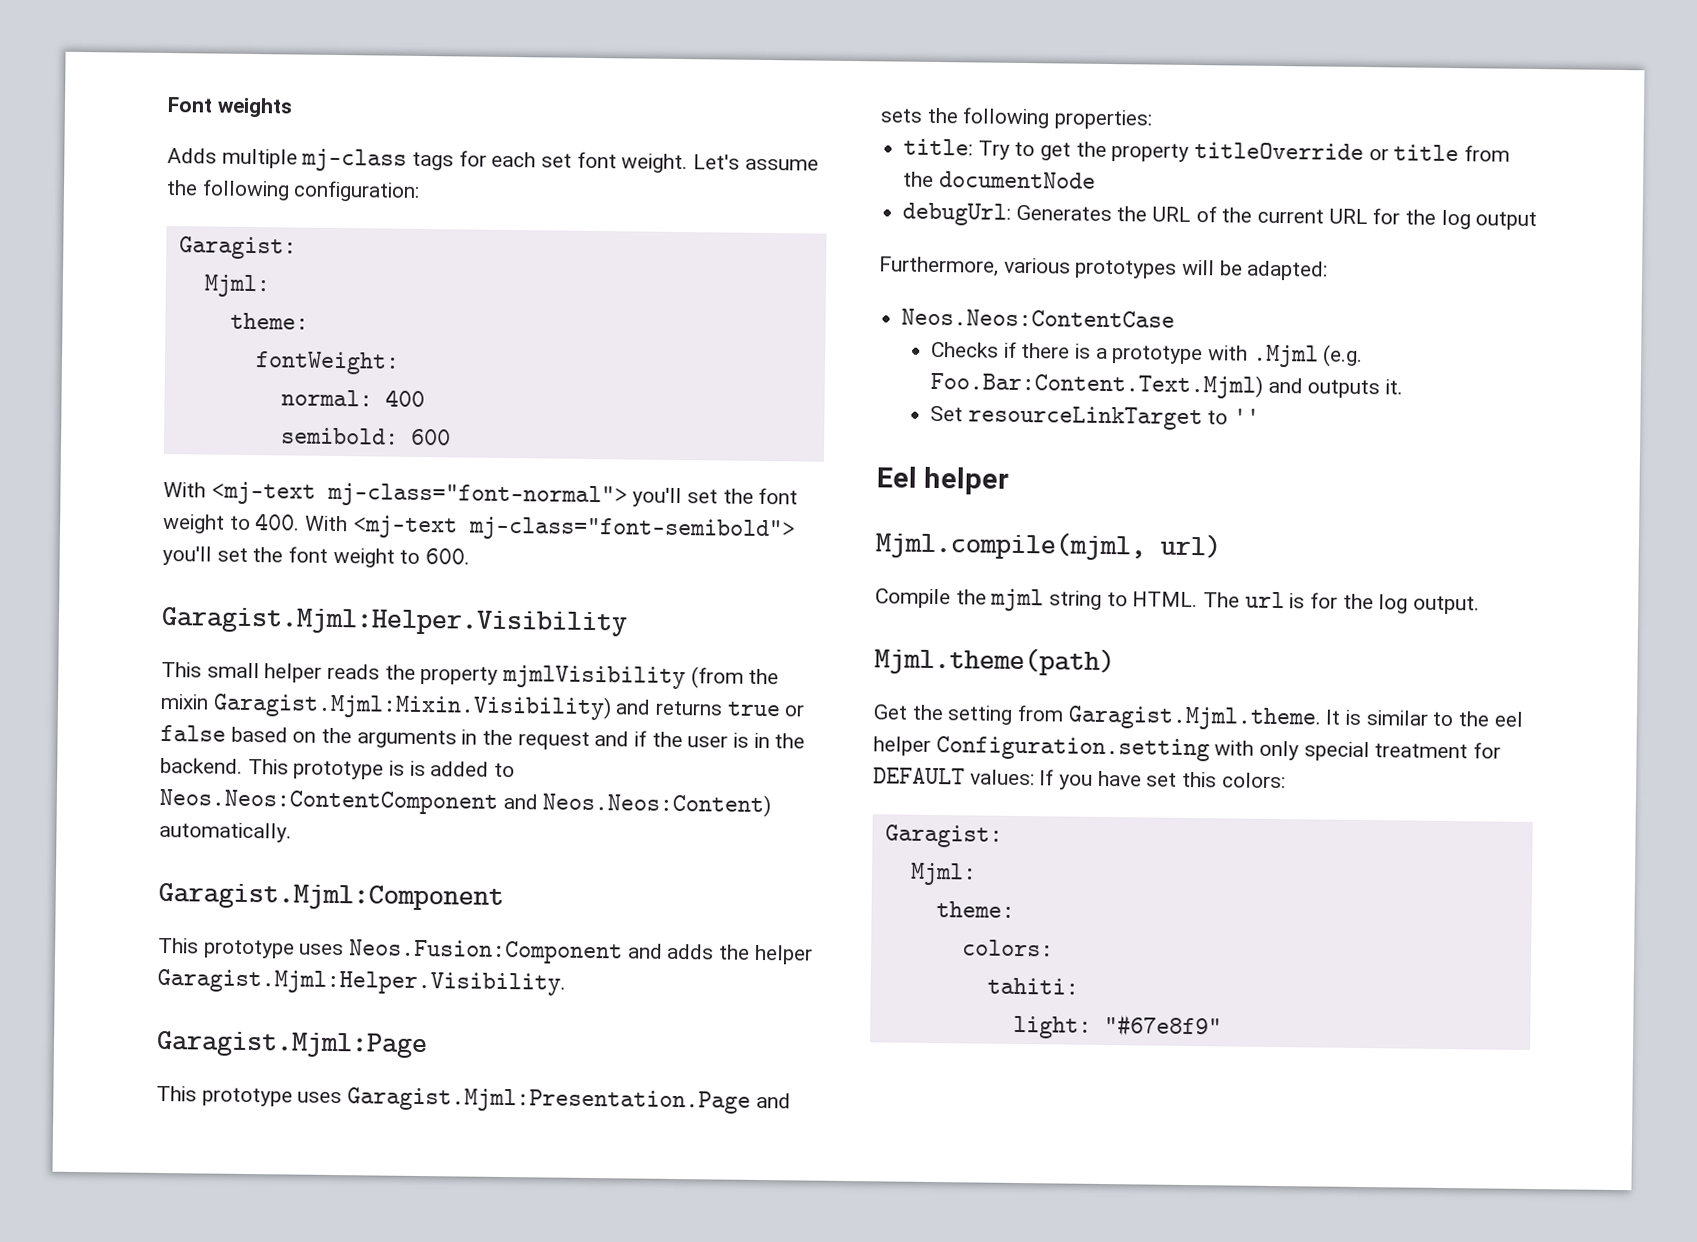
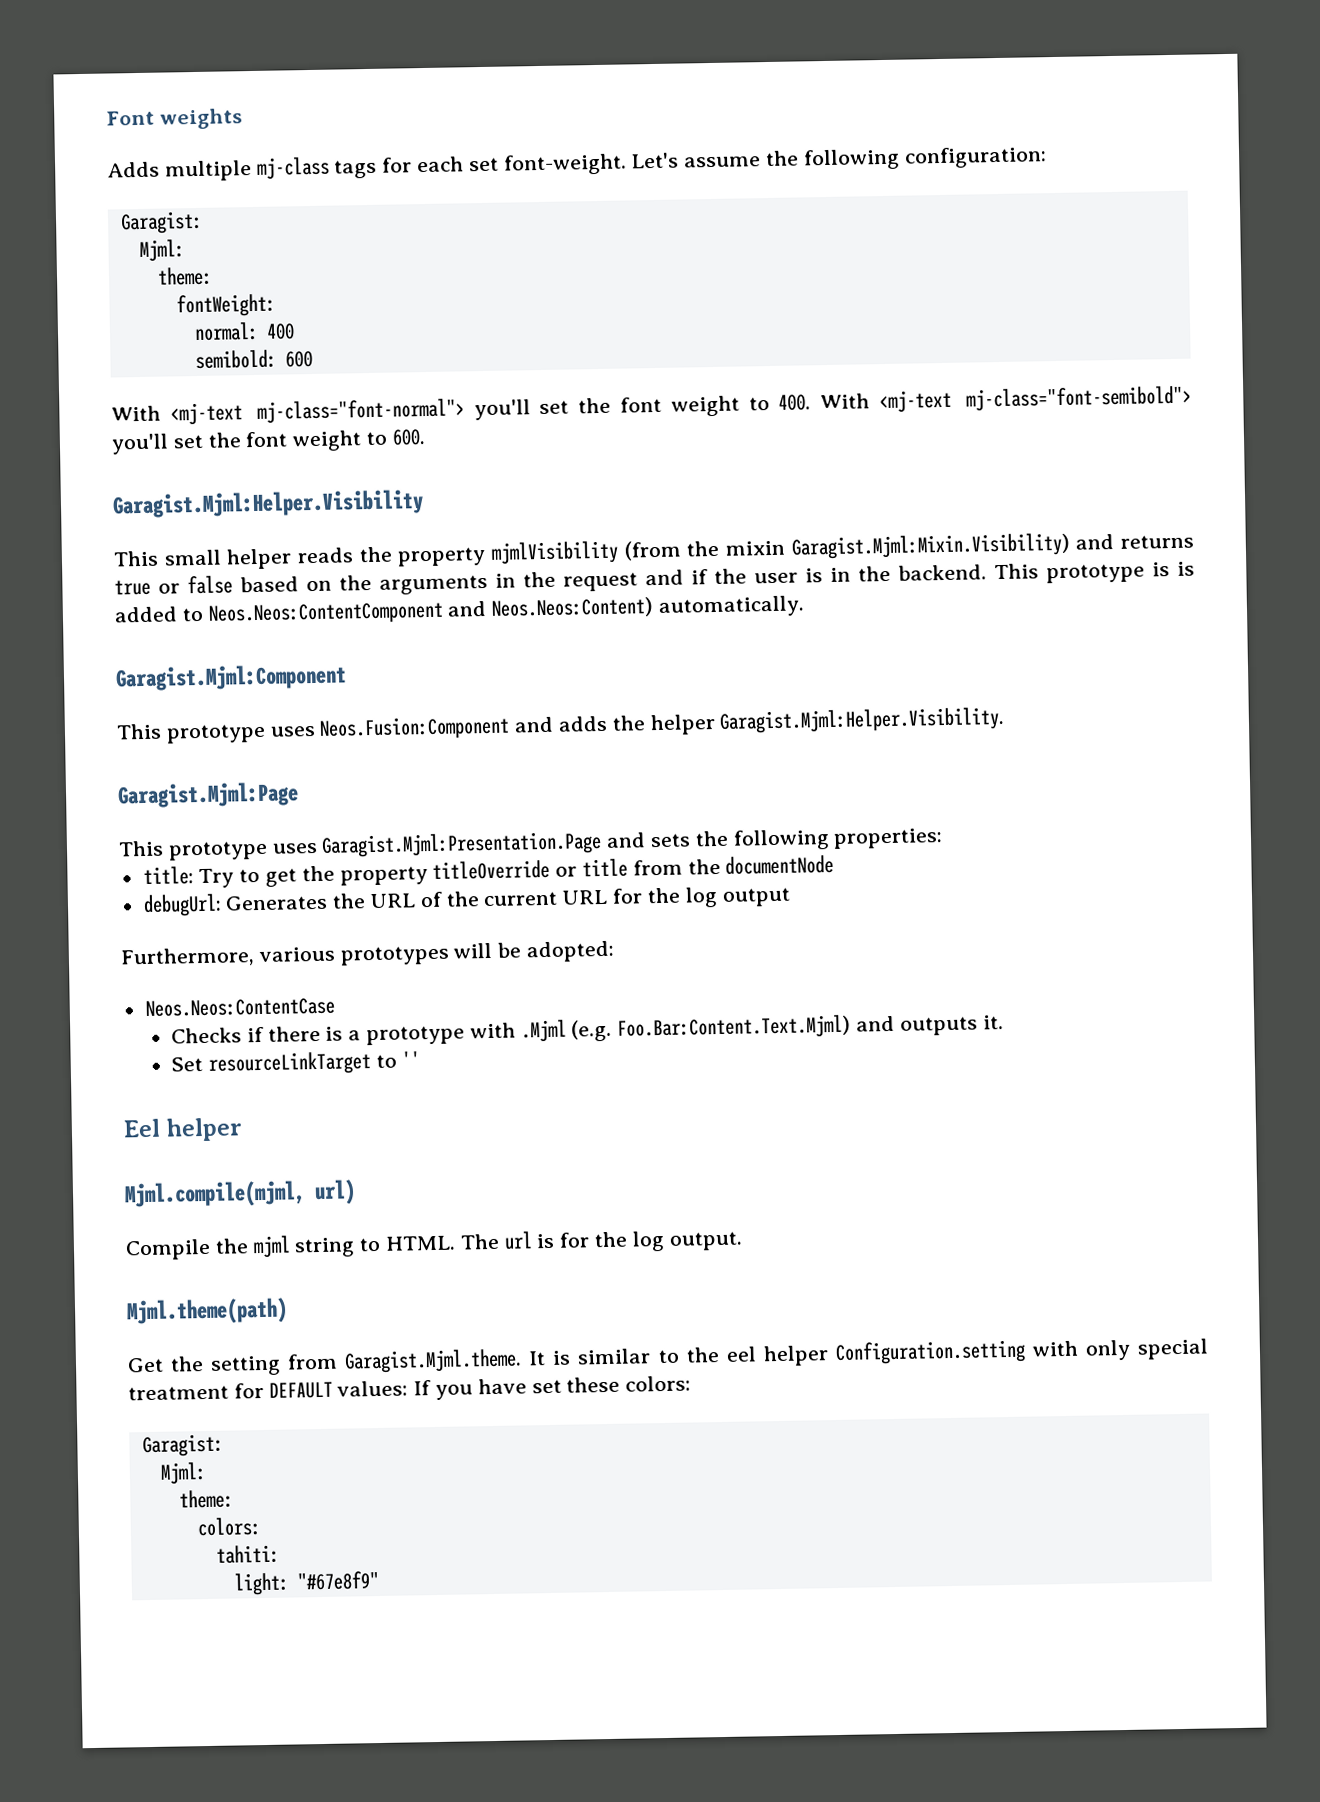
- Adds multiple mj-class tags for each set font weight.
+ Adds multiple mj-class tags for each set font-weight.
- Furthermore, various prototypes will be adapted:
+ Furthermore, various prototypes will be adopted:
- Get the setting from Garagist.Mjml.theme. It is similar to the eel helper Configuration.setting with only special treatment for DEFAULT values: If you have set this colors:
+ Get the setting from Garagist.Mjml.theme. It is similar to the eel helper Configuration.setting with only special treatment for DEFAULT values: If you have set these colors:

